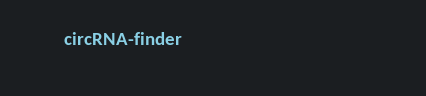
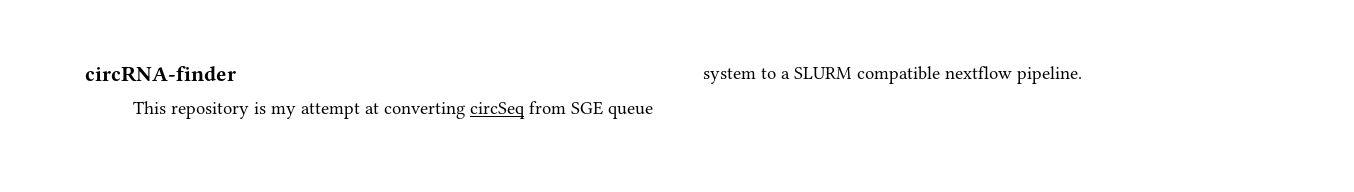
+ This repository is my attempt at converting circSeq from SGE queue system to a SLURM compatible nextflow pipeline.

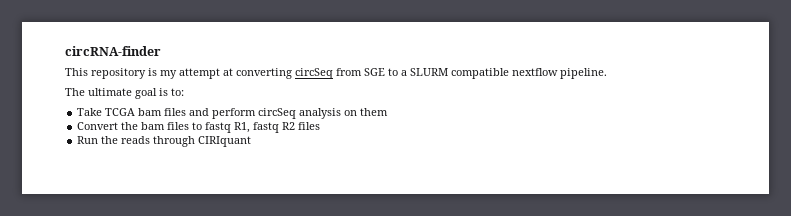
- This repository is my attempt at converting circSeq from SGE queue system to a SLURM compatible nextflow pipeline.
+ This repository is my attempt at converting circSeq from SGE to a SLURM compatible nextflow pipeline.
+ The ultimate goal is to:
+ Take TCGA bam files and perform circSeq analysis on them
+ Convert the bam files to fastq R1, fastq R2 files
+ Run the reads through CIRIquant

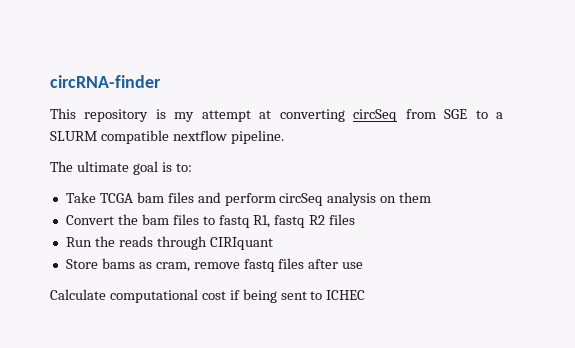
+ Store bams as cram, remove fastq files after use
+ Calculate computational cost if being sent to ICHEC

